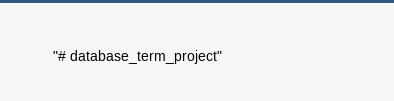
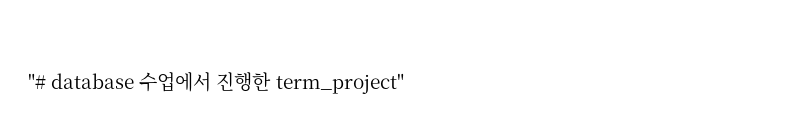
- "# database_term_project"
+ "# database 수업에서 진행한 term_project"

